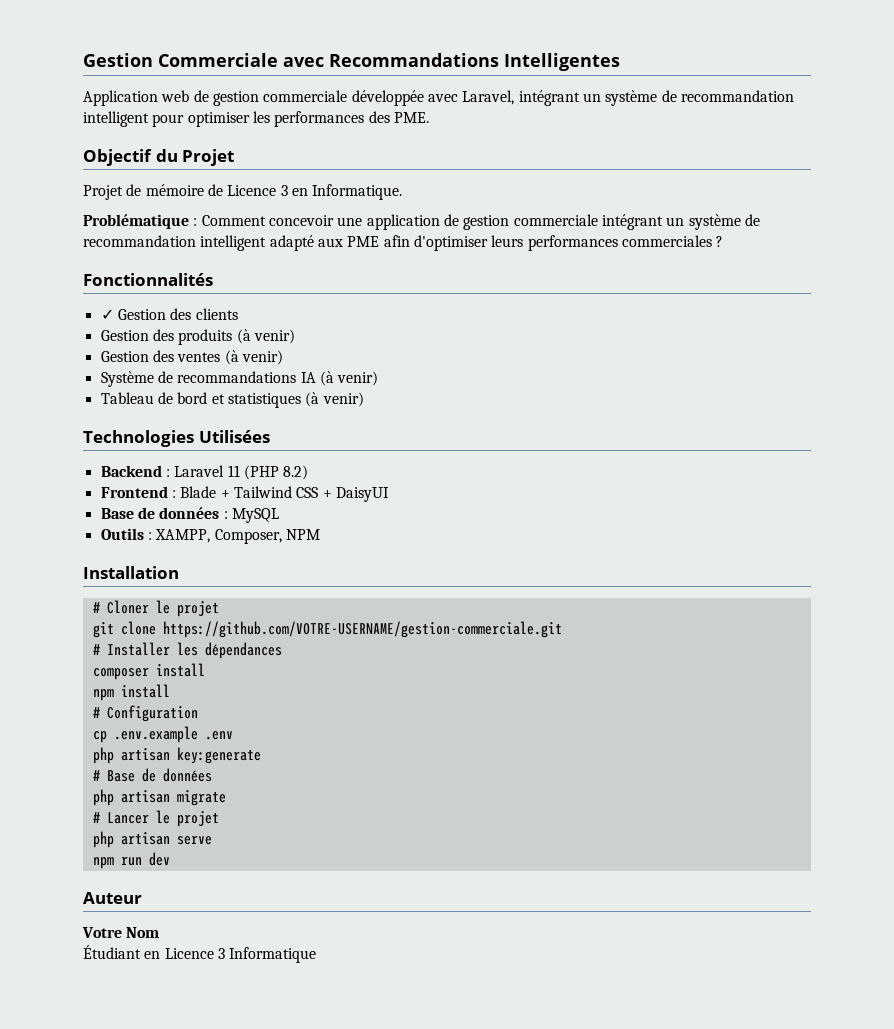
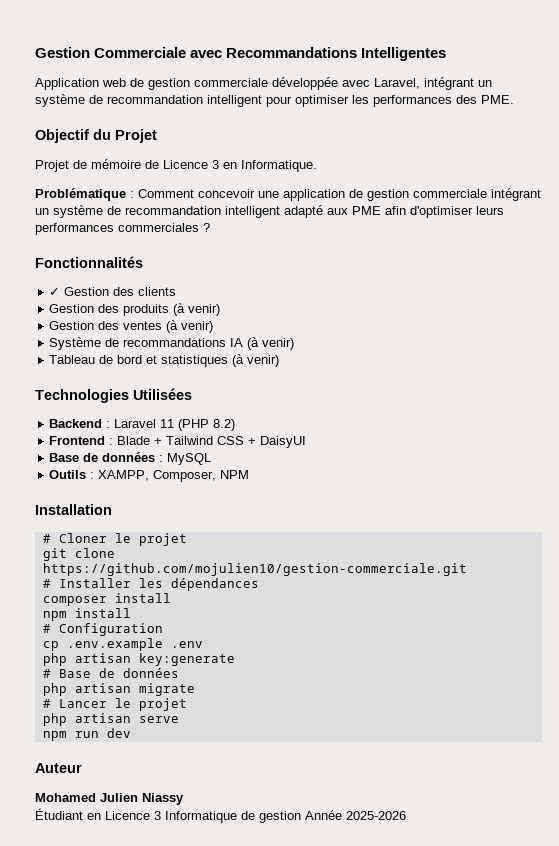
- git clone https://github.com/VOTRE-USERNAME/gestion-commerciale.git
+ git clone https://github.com/mojulien10/gestion-commerciale.git
- Votre Nom
+ Mohamed Julien Niassy
- Étudiant en Licence 3 Informatique
+ Étudiant en Licence 3 Informatique de gestion Année 2025-2026

